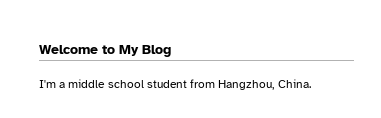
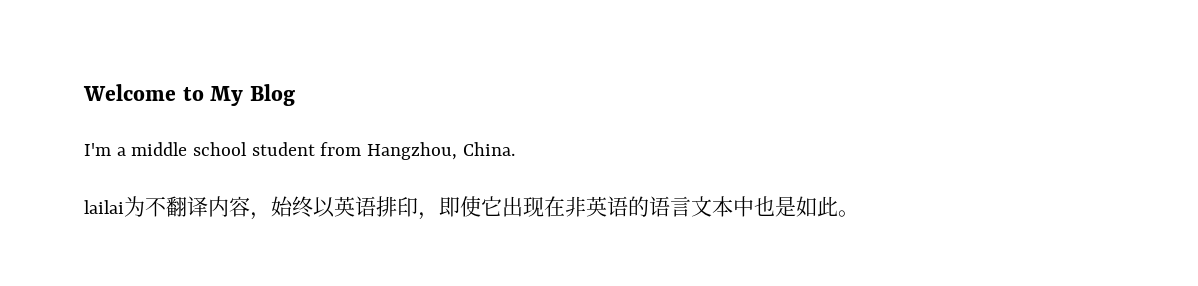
+ lailai为不翻译内容，始终以英语排印，即使它出现在非英语的语言文本中也是如此。

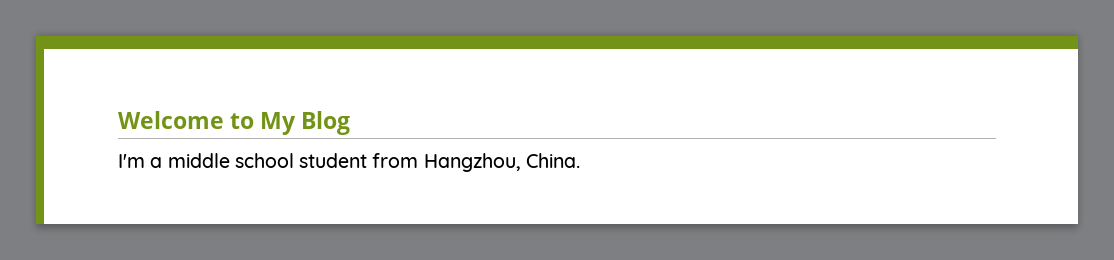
- lailai为不翻译内容，始终以英语排印，即使它出现在非英语的语言文本中也是如此。

